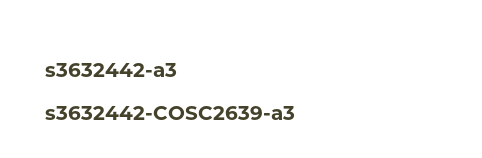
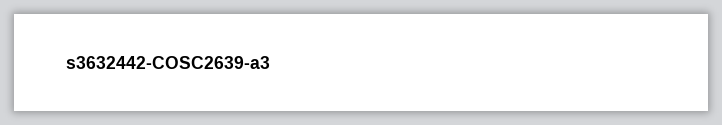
- s3632442-a3

